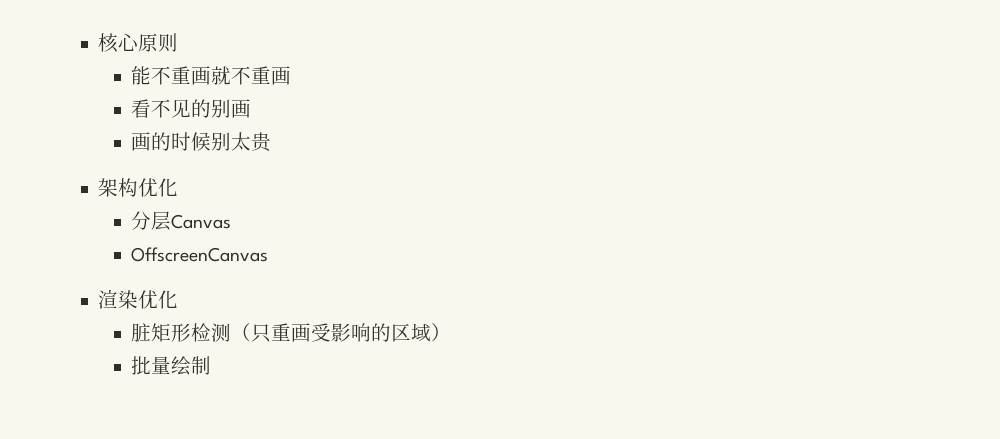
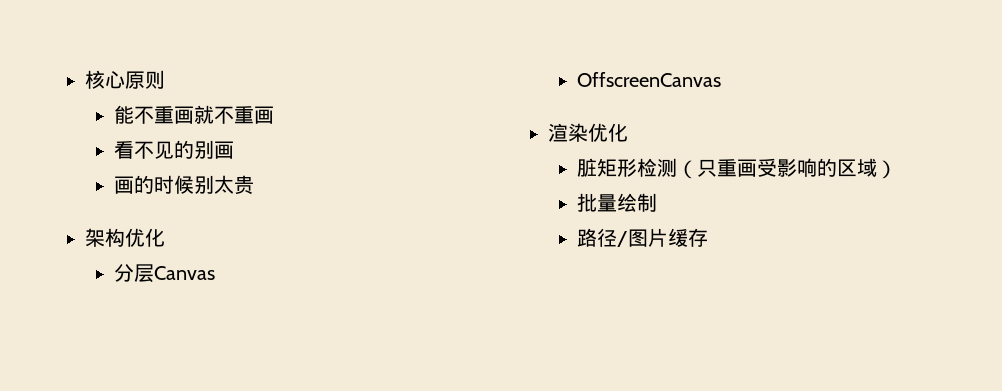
+ 路径/图片缓存

